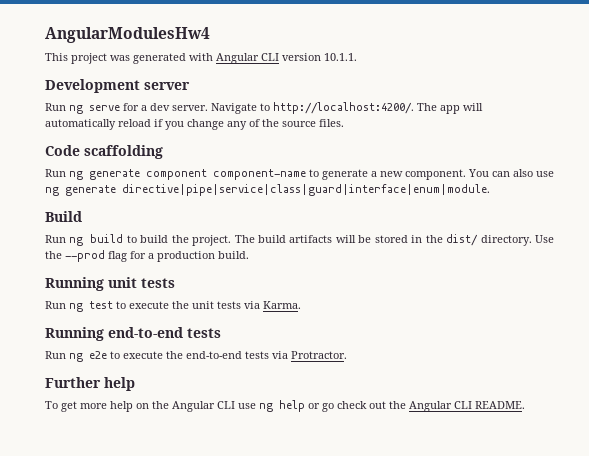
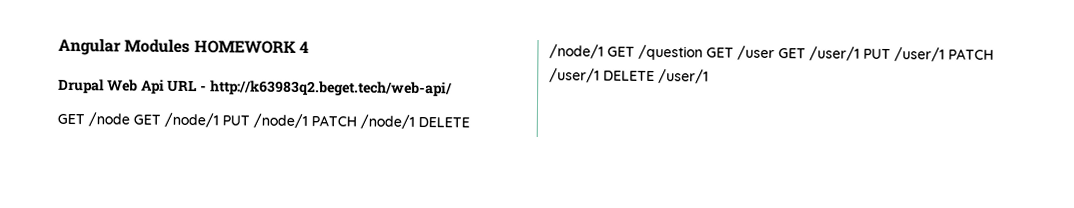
- AngularModulesHw4
- This project was generated with Angular CLI version 10.1.1.
- Development server
- Run ng serve for a dev server. Navigate to http://localhost:4200/. The app will automatically reload if you change any of the source files.
- Code scaffolding
- Run ng generate component component-name to generate a new component. You can also use ng generate directive|pipe|service|class|guard|interface|enum|module.
- Build
- Run ng build to build the project. The build artifacts will be stored in the dist/ directory. Use the --prod flag for a production build.
- Running unit tests
- Run ng test to execute the unit tests via Karma.
- Running end-to-end tests
- Run ng e2e to execute the end-to-end tests via Protractor.
- Further help
- To get more help on the Angular CLI use ng help or go check out the Angular CLI README.
+ Angular Modules HOMEWORK 4
+ Drupal Web Api URL - http://k63983q2.beget.tech/web-api/
+ GET /node GET /node/1 PUT /node/1 PATCH /node/1 DELETE /node/1 GET /question GET /user GET /user/1 PUT /user/1 PATCH /user/1 DELETE /user/1

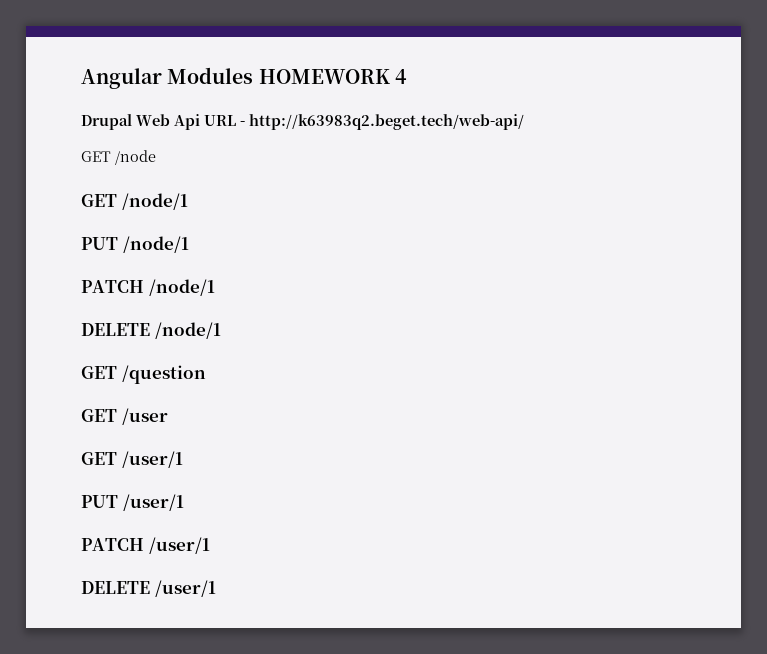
- GET /node GET /node/1 PUT /node/1 PATCH /node/1 DELETE /node/1 GET /question GET /user GET /user/1 PUT /user/1 PATCH /user/1 DELETE /user/1
+ GET /node
+ GET /node/1
+ PUT /node/1
+ PATCH /node/1
+ DELETE /node/1
+ GET /question
+ GET /user
+ GET /user/1
+ PUT /user/1
+ PATCH /user/1
+ DELETE /user/1

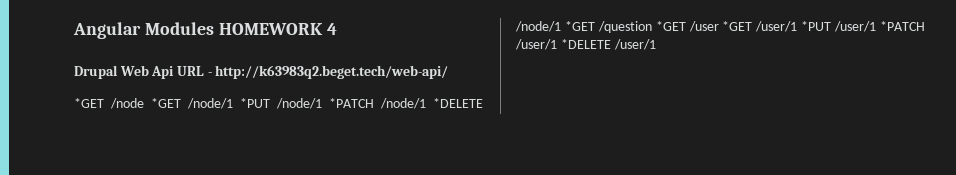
- GET /node
- GET /node/1
- PUT /node/1
- PATCH /node/1
- DELETE /node/1
- GET /question
- GET /user
- GET /user/1
- PUT /user/1
- PATCH /user/1
- DELETE /user/1
+ *GET /node *GET /node/1 *PUT /node/1 *PATCH /node/1 *DELETE /node/1 *GET /question *GET /user *GET /user/1 *PUT /user/1 *PATCH /user/1 *DELETE /user/1

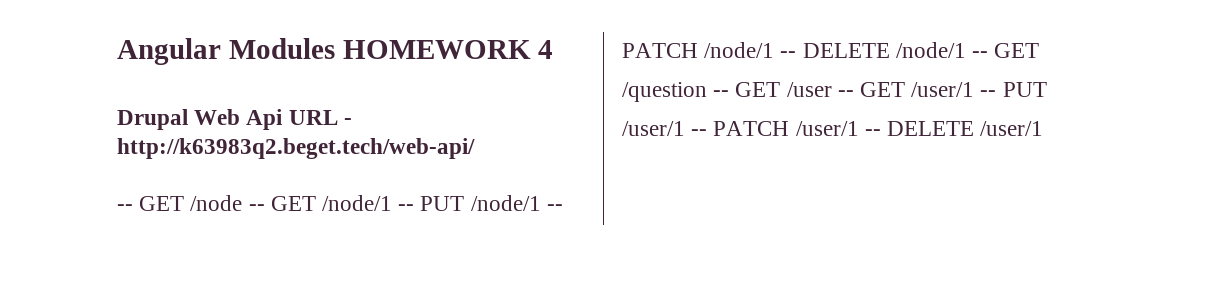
- *GET /node *GET /node/1 *PUT /node/1 *PATCH /node/1 *DELETE /node/1 *GET /question *GET /user *GET /user/1 *PUT /user/1 *PATCH /user/1 *DELETE /user/1
+ -- GET /node -- GET /node/1 -- PUT /node/1 -- PATCH /node/1 -- DELETE /node/1 -- GET /question -- GET /user -- GET /user/1 -- PUT /user/1 -- PATCH /user/1 -- DELETE /user/1

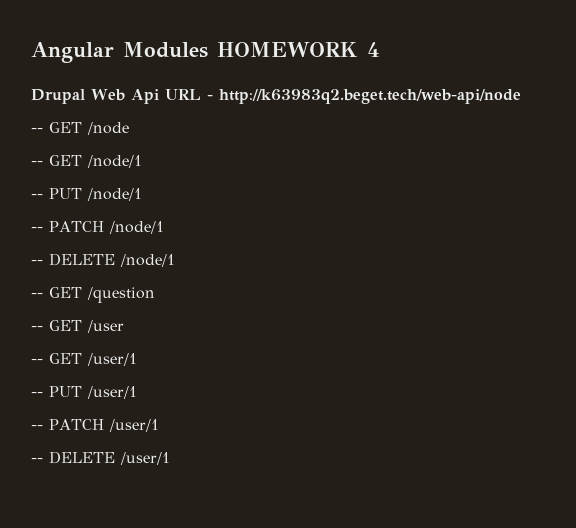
- Drupal Web Api URL - http://k63983q2.beget.tech/web-api/
+ Drupal Web Api URL - http://k63983q2.beget.tech/web-api/node
- -- GET /node -- GET /node/1 -- PUT /node/1 -- PATCH /node/1 -- DELETE /node/1 -- GET /question -- GET /user -- GET /user/1 -- PUT /user/1 -- PATCH /user/1 -- DELETE /user/1
+ -- GET /node
+ -- GET /node/1
+ -- PUT /node/1
+ -- PATCH /node/1
+ -- DELETE /node/1
+ -- GET /question
+ -- GET /user
+ -- GET /user/1
+ -- PUT /user/1
+ -- PATCH /user/1
+ -- DELETE /user/1

